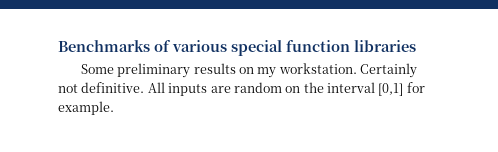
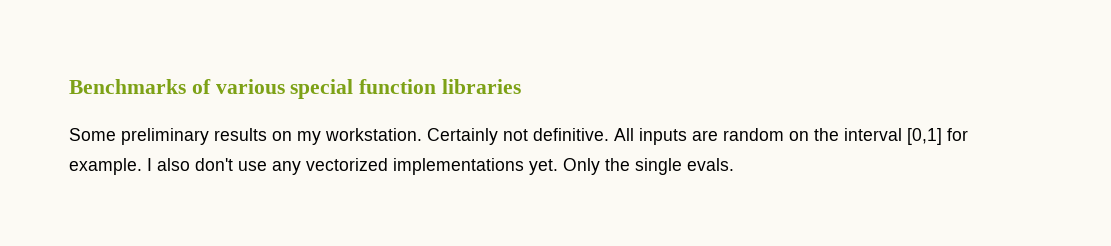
+ I also don't use any vectorized implementations yet. Only the single evals.

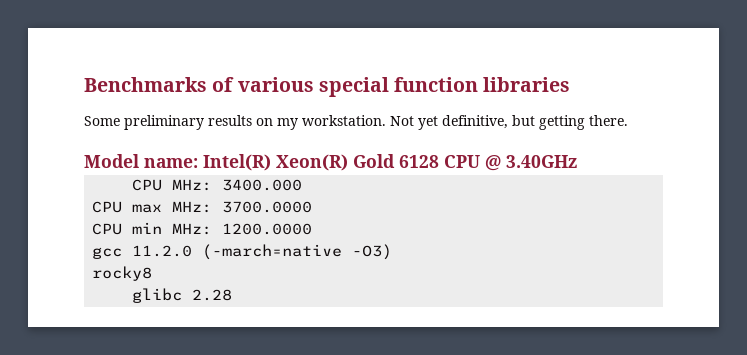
- Certainly not definitive. All inputs are random on the interval [0,1] for example. I also don't use any vectorized implementations yet. Only the single evals.
+ Not yet definitive, but getting there.
+ Model name: Intel(R) Xeon(R) Gold 6128 CPU @ 3.40GHz
+ CPU MHz: 3400.000
+ CPU max MHz: 3700.0000
+ CPU min MHz: 1200.0000
+ gcc 11.2.0 (-march=native -O3)
+ rocky8
+ glibc 2.28

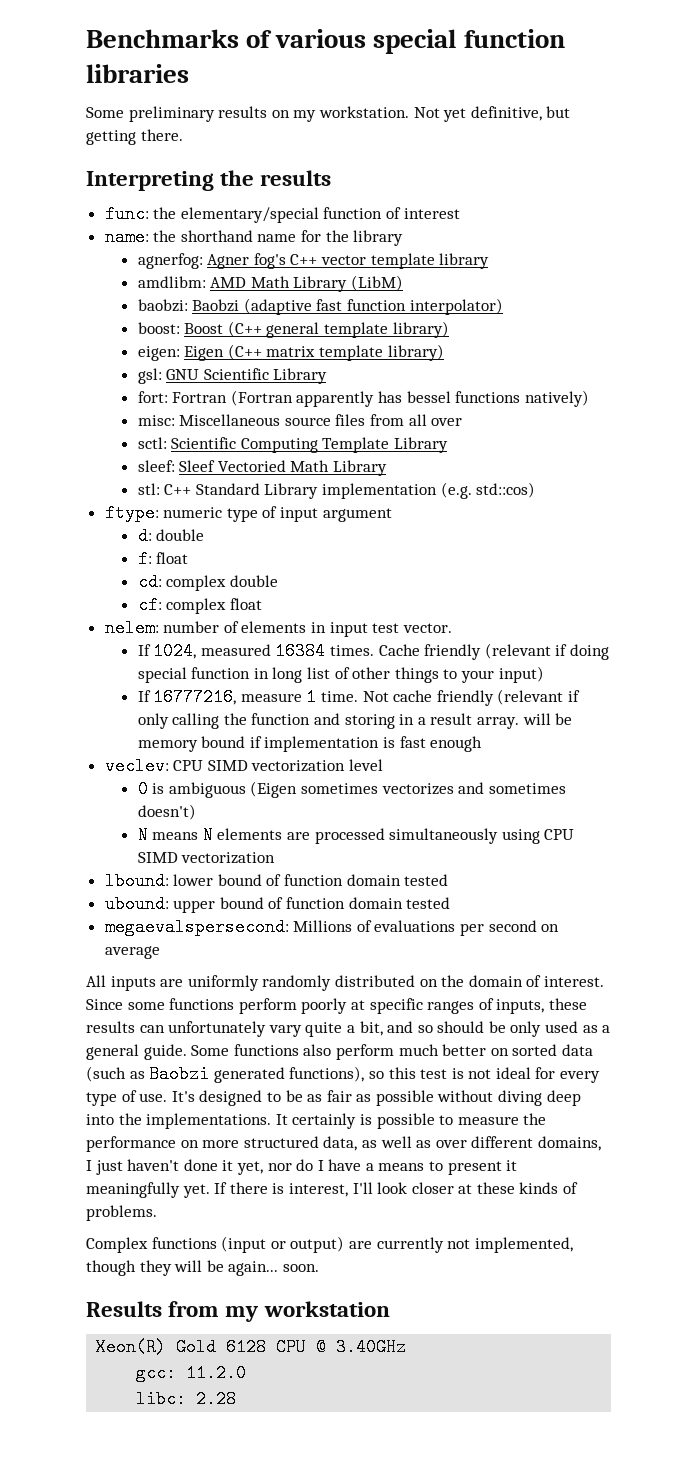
- Model name: Intel(R) Xeon(R) Gold 6128 CPU @ 3.40GHz
+ Interpreting the results
+ func: the elementary/special function of interest
+ name: the shorthand name for the library
+ agnerfog: Agner fog's C++ vector template library
+ amdlibm: AMD Math Library (LibM)
+ baobzi: Baobzi (adaptive fast function interpolator)
+ boost: Boost (C++ general template library)
+ eigen: Eigen (C++ matrix template library)
+ gsl: GNU Scientific Library
+ fort: Fortran (Fortran apparently has bessel functions natively)
+ misc: Miscellaneous source files from all over
+ sctl: Scientific Computing Template Library
+ sleef: Sleef Vectoried Math Library
+ stl: C++ Standard Library implementation (e.g. std::cos)
+ ftype: numeric type of input argument
+ d: double
+ f: float
+ cd: complex double
+ cf: complex float
+ nelem: number of elements in input test vector.
+ If 1024, measured 16384 times. Cache friendly (relevant if doing special function in long list of other things to your input)
+ If 16777216, measure 1 time. Not cache friendly (relevant if only calling the function and storing in a result array. will be memory bound if implementation is fast enough
+ veclev: CPU SIMD vectorization level
+ 0 is ambiguous (Eigen sometimes vectorizes and sometimes doesn't)
+ N means N elements are processed simultaneously using CPU SIMD vectorization
+ lbound: lower bound of function domain tested
+ ubound: upper bound of function domain tested
+ megaevalspersecond: Millions of evaluations per second on average
+ All inputs are uniformly randomly distributed on the domain of interest. Since some functions perform poorly at specific ranges of inputs, these results can unfortunately vary quite a bit, and so should be only used as a general guide. Some functions also perform much better on sorted data (such as Baobzi generated functions), so this test is not ideal for every type of use. It's designed to be as fair as possible without diving deep into the implementations. It certainly is possible to measure the performance on more structured data, as well as over different domains, I just haven't done it yet, nor do I have a means to present it meaningfully yet. If there is interest, I'll look closer at these kinds of problems.
+ Complex functions (input or output) are currently not implemented, though they will be again... soon.
+ Results from my workstation
+ Xeon(R) Gold 6128 CPU @ 3.40GHz
- CPU MHz: 3400.000
- CPU max MHz: 3700.0000
- CPU min MHz: 1200.0000
- gcc 11.2.0 (-march=native -O3)
- rocky8
- glibc 2.28
+ gcc: 11.2.0
+ libc: 2.28

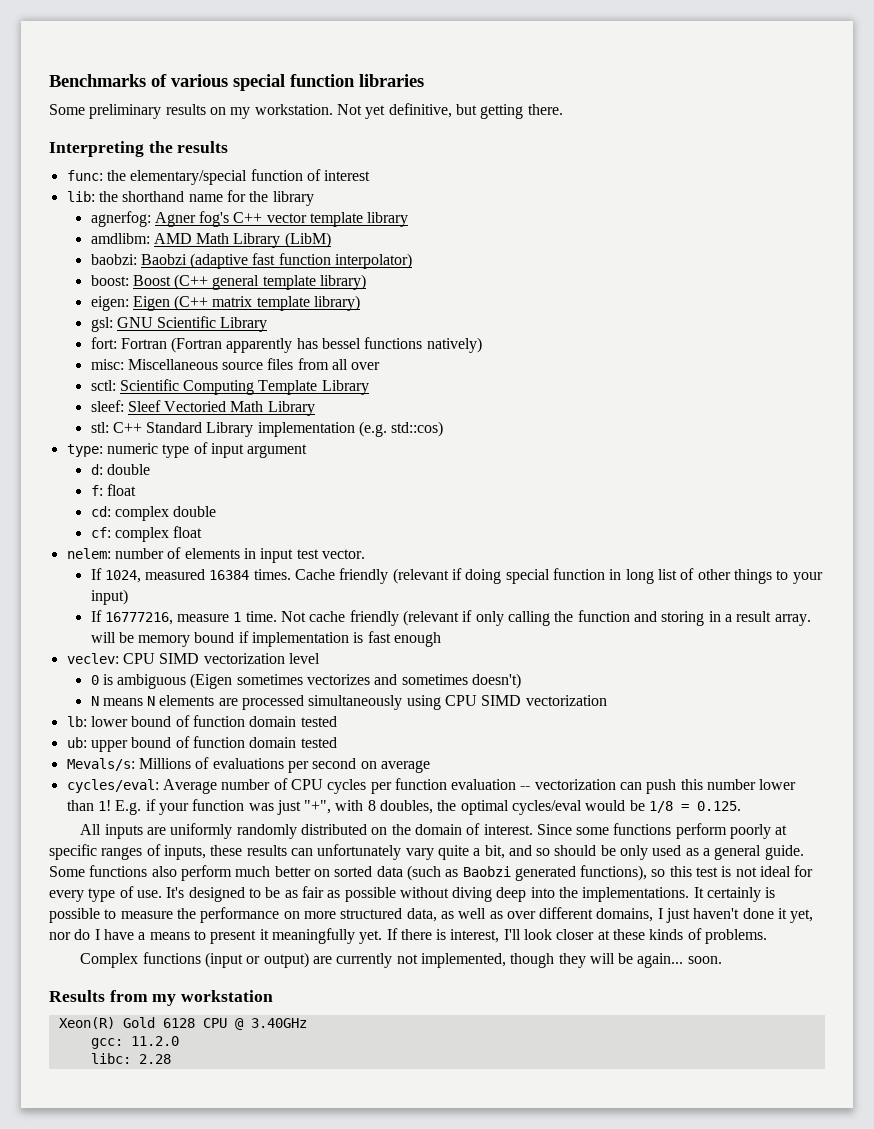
- name: the shorthand name for the library
+ lib: the shorthand name for the library
- ftype: numeric type of input argument
+ type: numeric type of input argument
- lbound: lower bound of function domain tested
+ lb: lower bound of function domain tested
- ubound: upper bound of function domain tested
+ ub: upper bound of function domain tested
- megaevalspersecond: Millions of evaluations per second on average
+ Mevals/s: Millions of evaluations per second on average
+ cycles/eval: Average number of CPU cycles per function evaluation -- vectorization can push this number lower than 1! E.g. if your function was just "+", with 8 doubles, the optimal cycles/eval would be 1/8 = 0.125.

